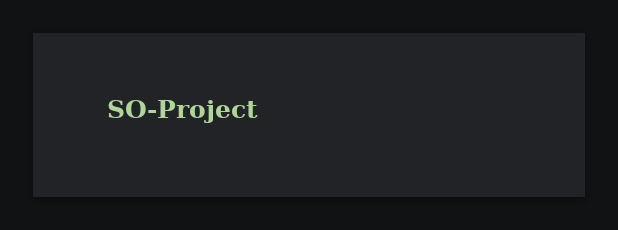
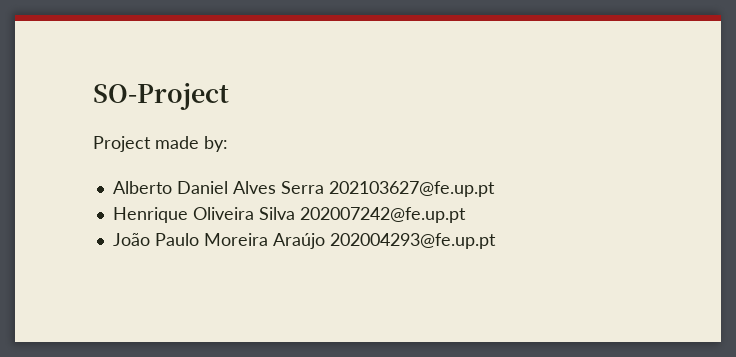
+ Project made by:
+ Alberto Daniel Alves Serra 202103627@fe.up.pt
+ Henrique Oliveira Silva 202007242@fe.up.pt
+ João Paulo Moreira Araújo 202004293@fe.up.pt

